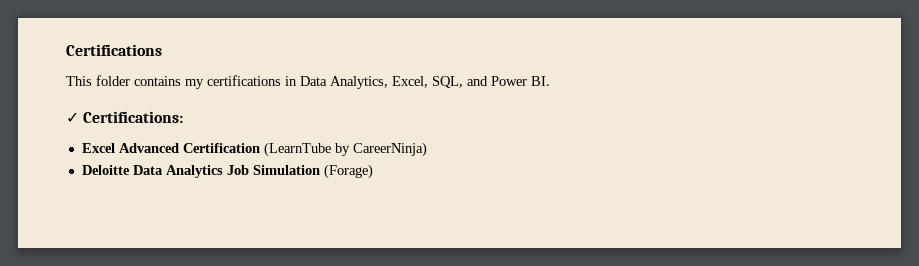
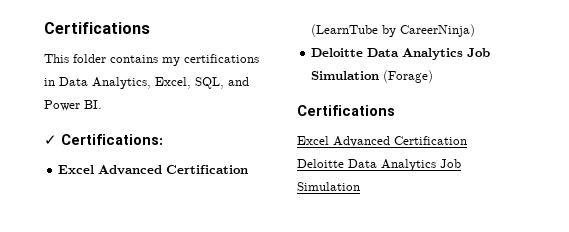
  Deloitte Data Analytics Job Simulation (Forage)
+ Certifications
+ Excel Advanced Certification
+ Deloitte Data Analytics Job Simulation

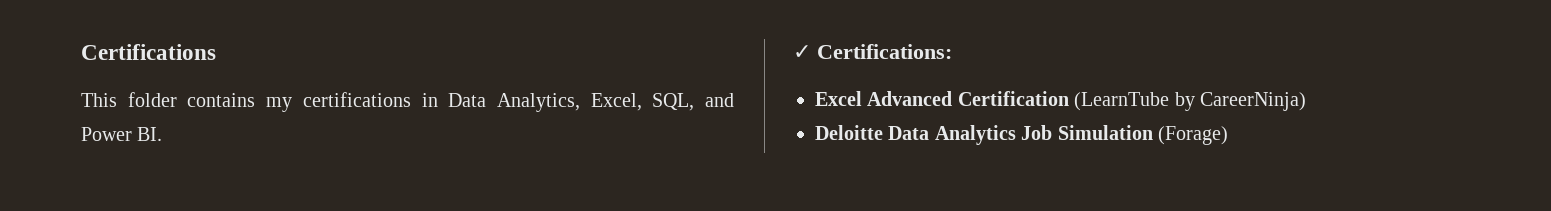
  Deloitte Data Analytics Job Simulation (Forage)
- Certifications
- Excel Advanced Certification
- Deloitte Data Analytics Job Simulation

